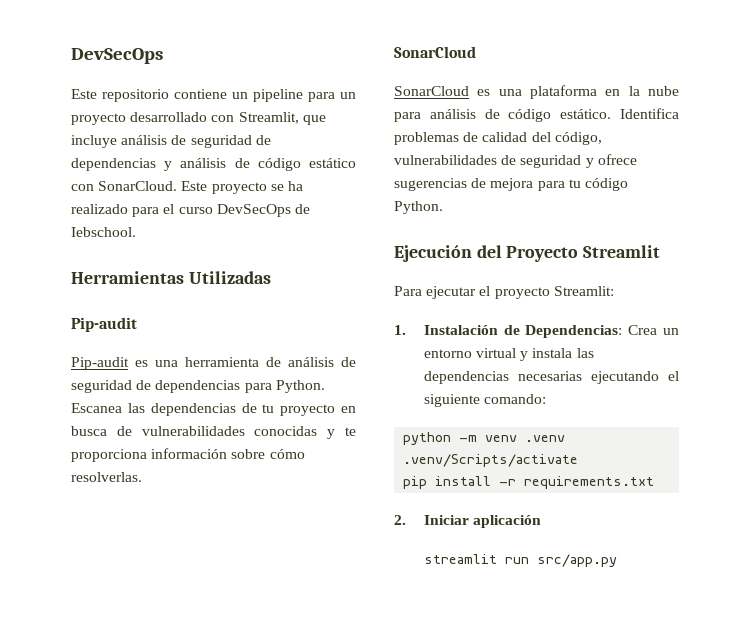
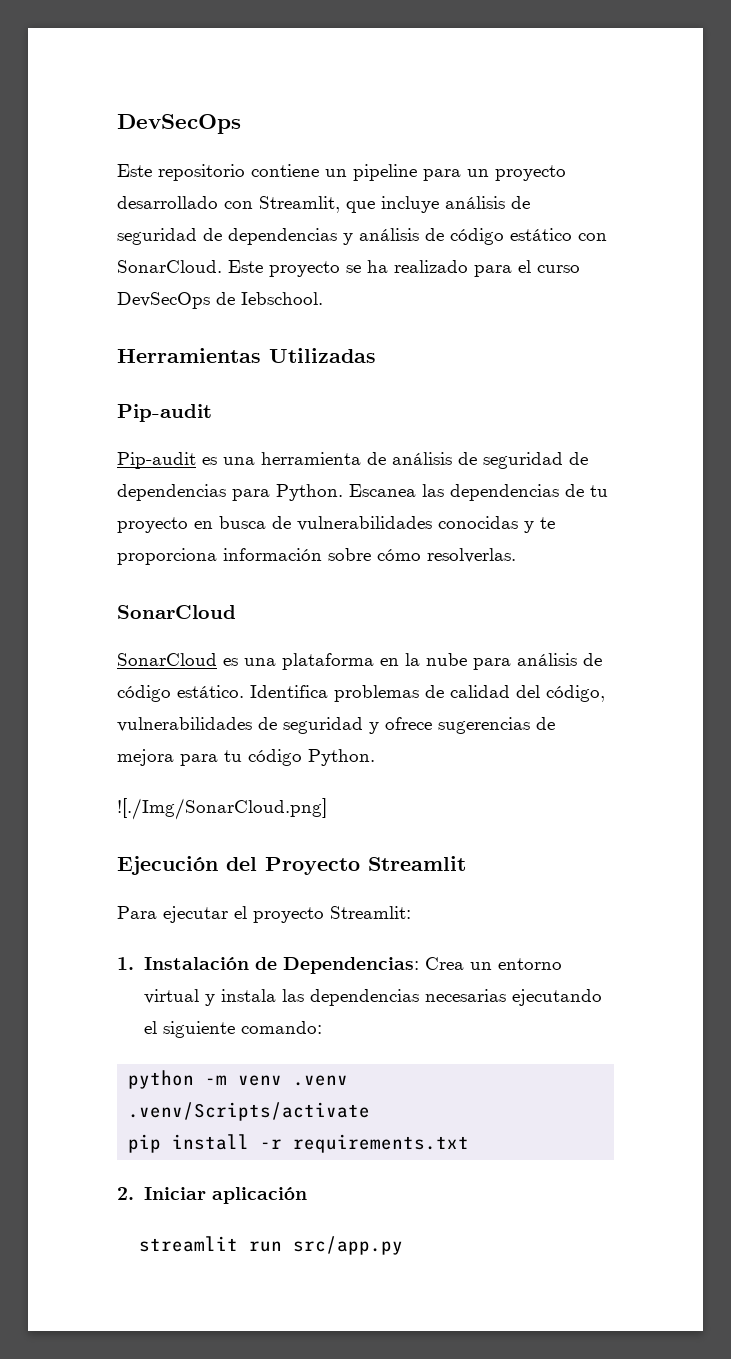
+ ![./Img/SonarCloud.png]

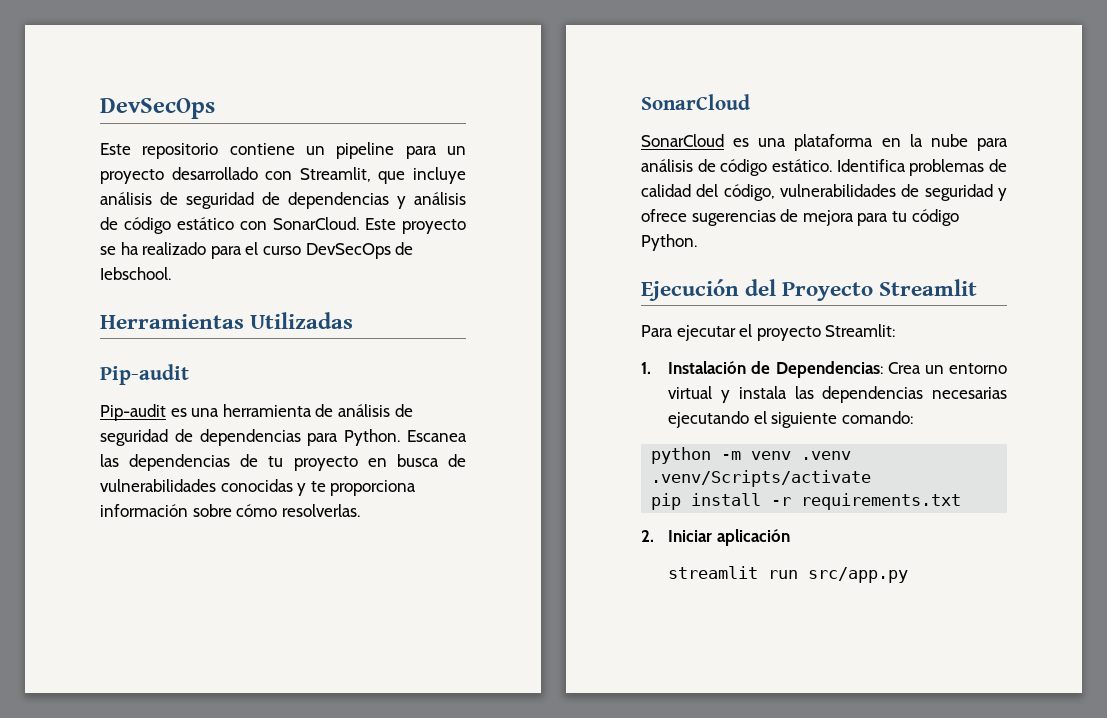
- ![./Img/SonarCloud.png]

